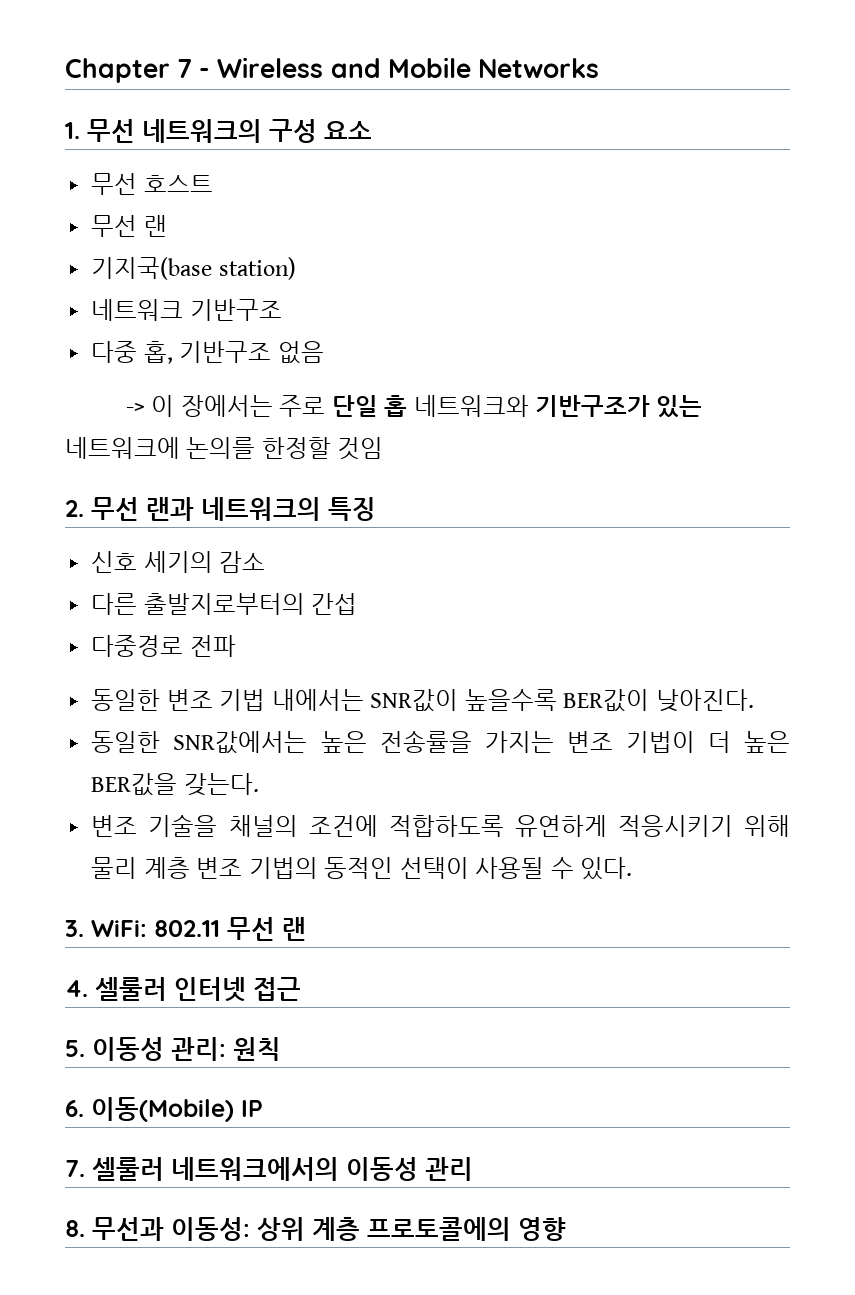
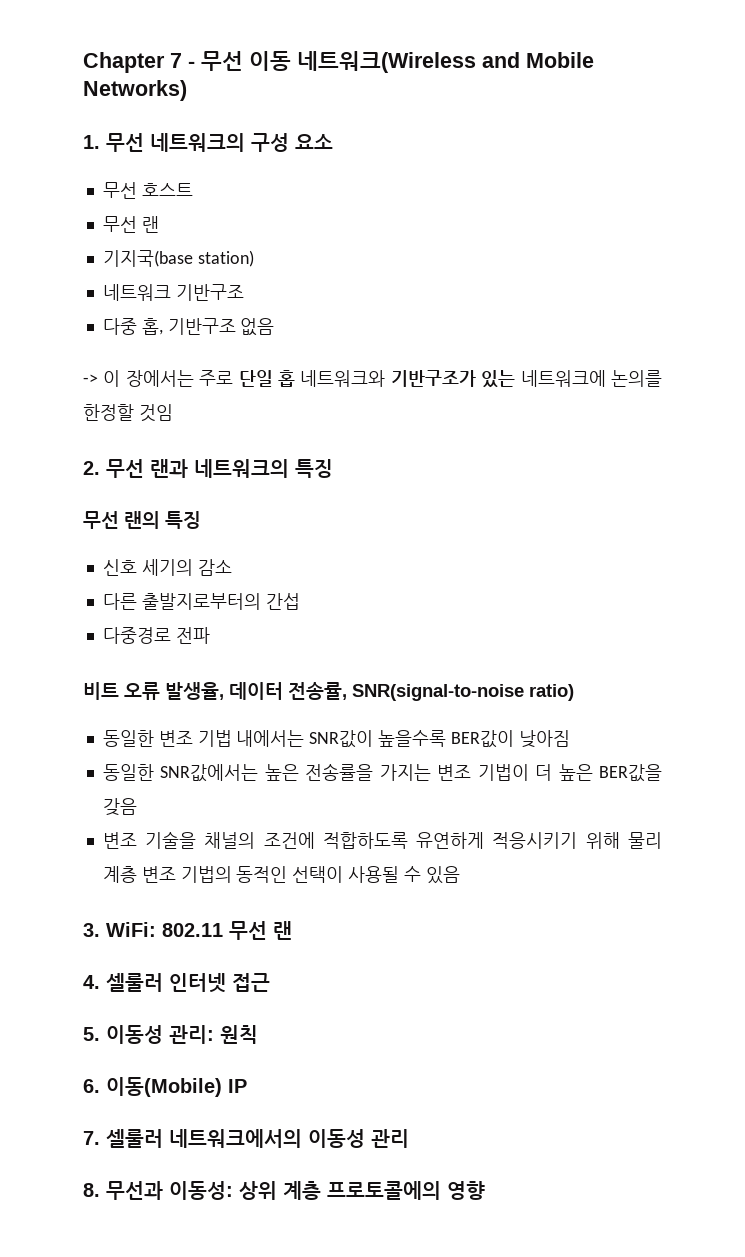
- Chapter 7 - Wireless and Mobile Networks
+ Chapter 7 - 무선 이동 네트워크(Wireless and Mobile Networks)
+ 무선 랜의 특징
+ 비트 오류 발생율, 데이터 전송률, SNR(signal-to-noise ratio)
- 동일한 변조 기법 내에서는 SNR값이 높을수록 BER값이 낮아진다.
+ 동일한 변조 기법 내에서는 SNR값이 높을수록 BER값이 낮아짐
- 동일한 SNR값에서는 높은 전송률을 가지는 변조 기법이 더 높은 BER값을 갖는다.
+ 동일한 SNR값에서는 높은 전송률을 가지는 변조 기법이 더 높은 BER값을 갖음
- 변조 기술을 채널의 조건에 적합하도록 유연하게 적응시키기 위해 물리 계층 변조 기법의 동적인 선택이 사용될 수 있다.
+ 변조 기술을 채널의 조건에 적합하도록 유연하게 적응시키기 위해 물리 계층 변조 기법의 동적인 선택이 사용될 수 있음

